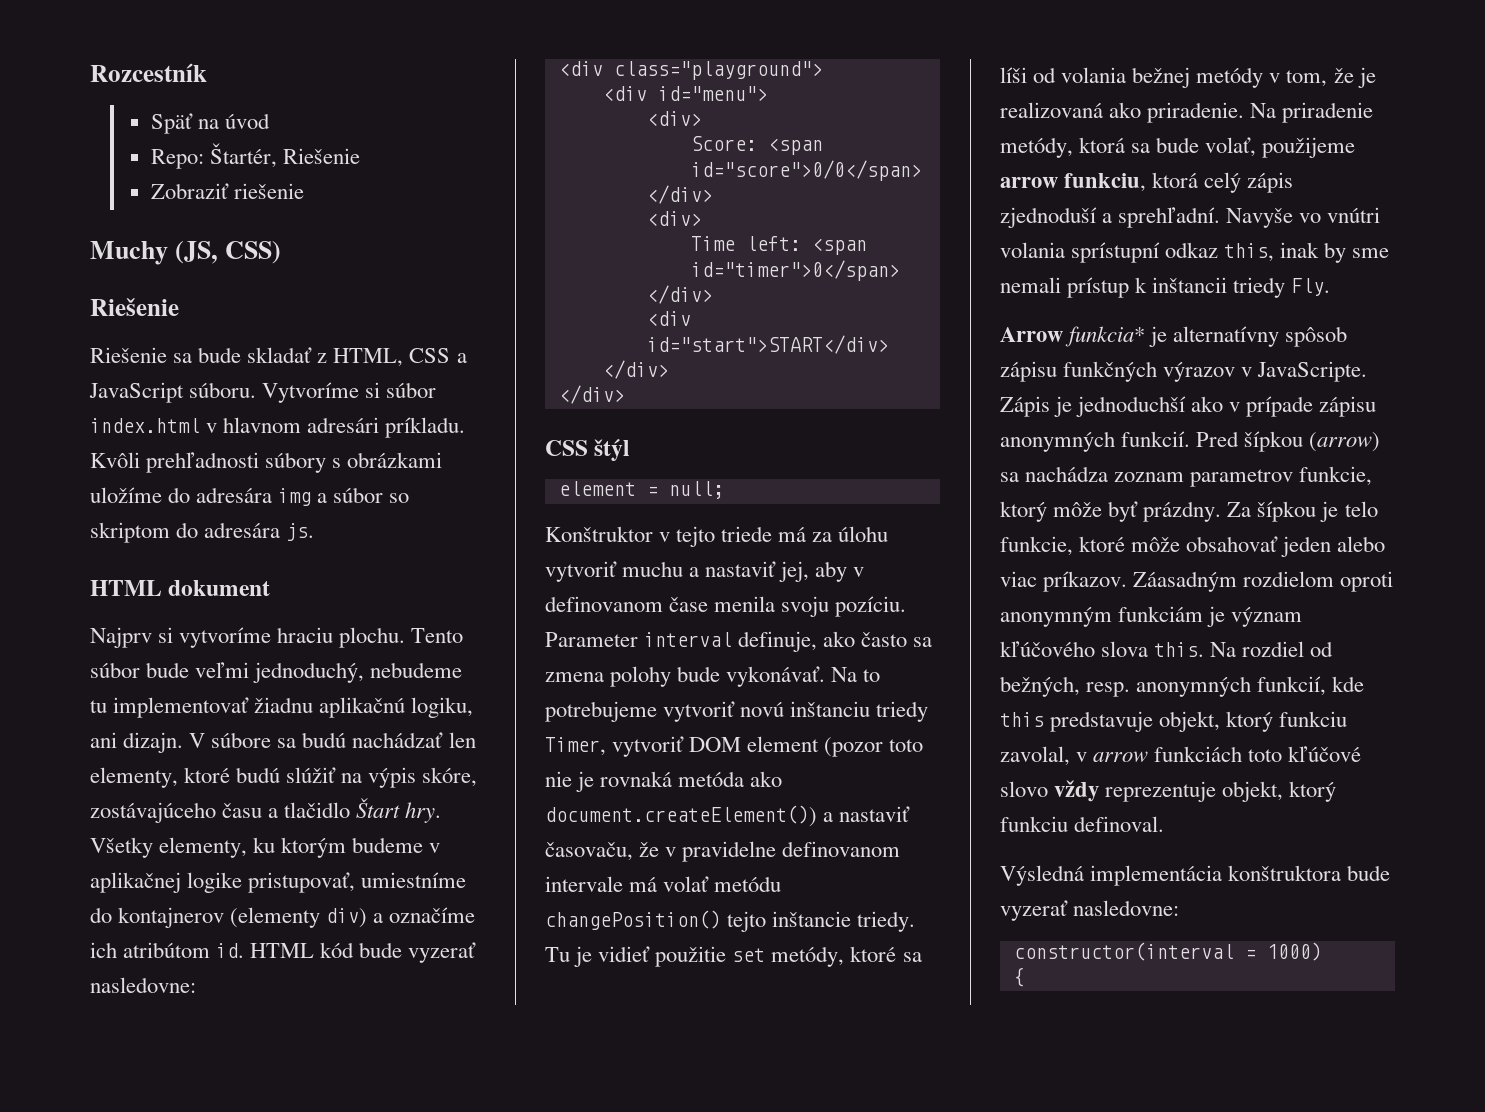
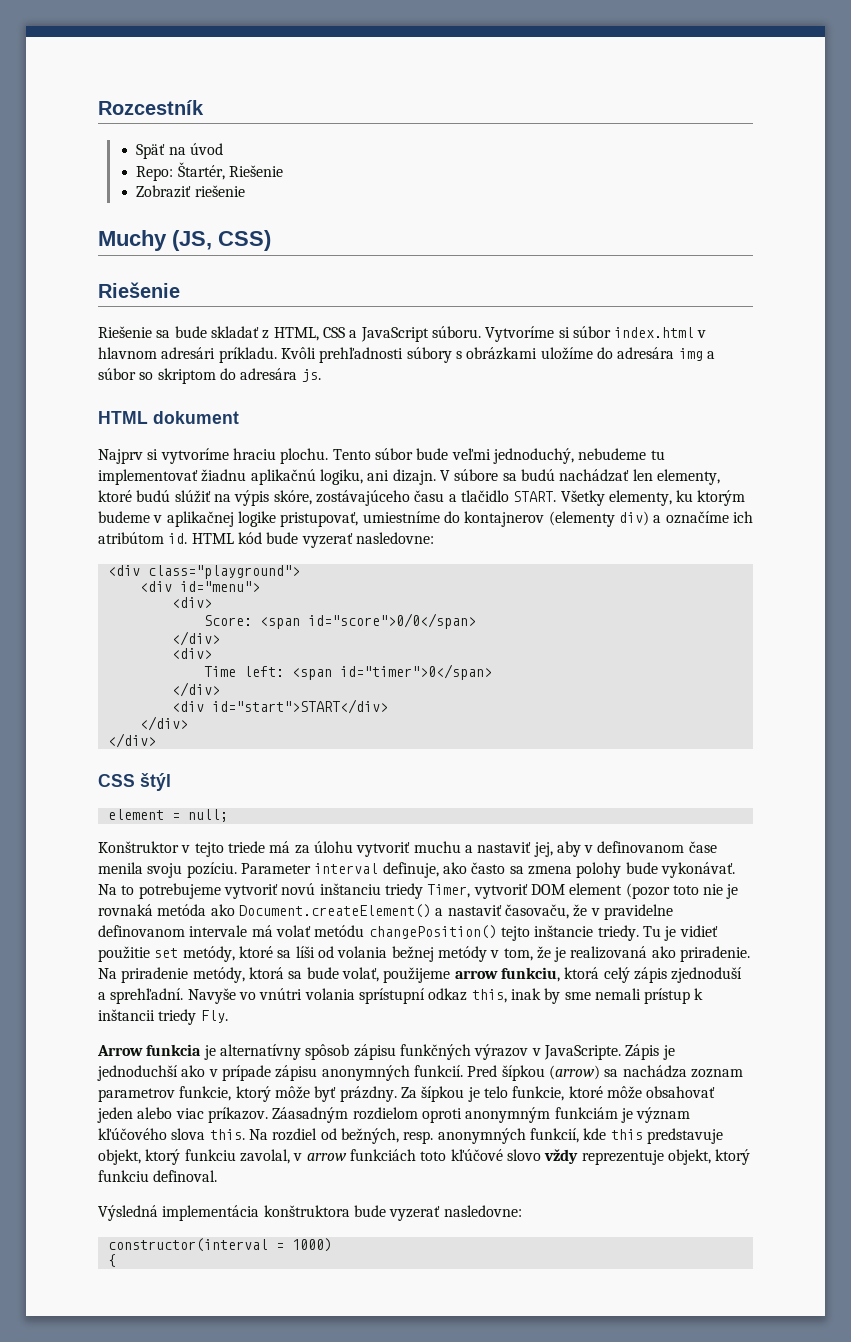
- V súbore sa budú nachádzať len elementy, ktoré budú slúžiť na výpis skóre, zostávajúceho času a tlačidlo Štart hry.
+ V súbore sa budú nachádzať len elementy, ktoré budú slúžiť na výpis skóre, zostávajúceho času a tlačidlo START.
- Na to potrebujeme vytvoriť novú inštanciu triedy Timer, vytvoriť DOM element (pozor toto nie je rovnaká metóda ako document.createElement()) a nastaviť časovaču, že v pravidelne definovanom intervale má volať metódu changePosition() tejto inštancie triedy.
+ Na to potrebujeme vytvoriť novú inštanciu triedy Timer, vytvoriť DOM element (pozor toto nie je rovnaká metóda ako Document.createElement() a nastaviť časovaču, že v pravidelne definovanom intervale má volať metódu changePosition() tejto inštancie triedy.
- Arrow funkcia* je alternatívny spôsob zápisu funkčných výrazov v JavaScripte.
+ Arrow funkcia je alternatívny spôsob zápisu funkčných výrazov v JavaScripte.

